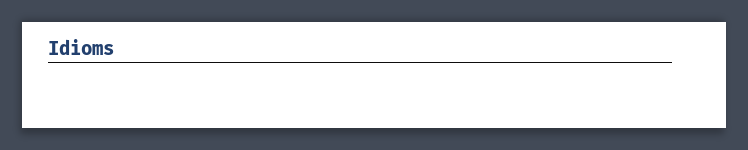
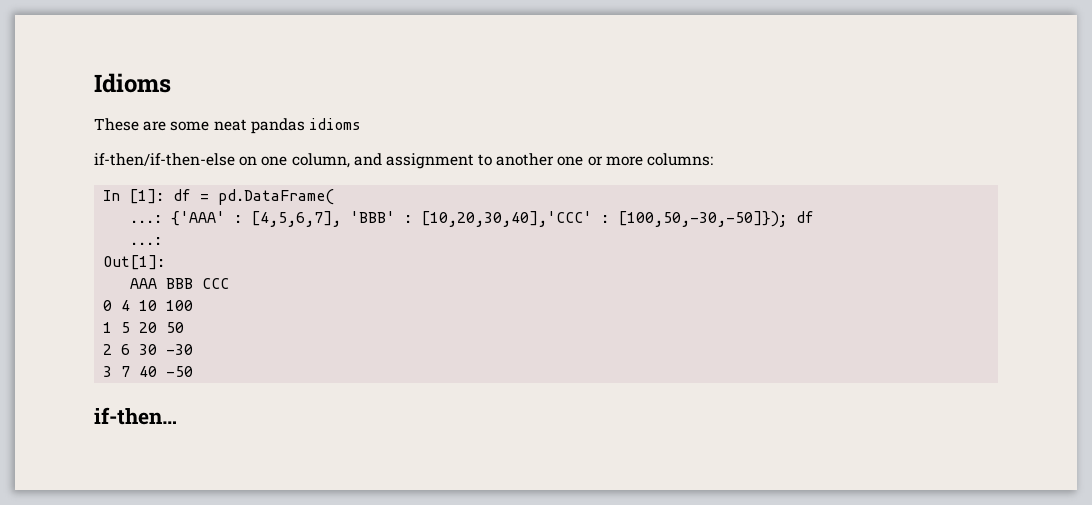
+ These are some neat pandas idioms
+ if-then/if-then-else on one column, and assignment to another one or more columns:
+ In [1]: df = pd.DataFrame(
+ ...: {'AAA' : [4,5,6,7], 'BBB' : [10,20,30,40],'CCC' : [100,50,-30,-50]}); df
+ ...:
+ Out[1]:
+ AAA BBB CCC
+ 0 4 10 100
+ 1 5 20 50
+ 2 6 30 -30
+ 3 7 40 -50
+ if-then…

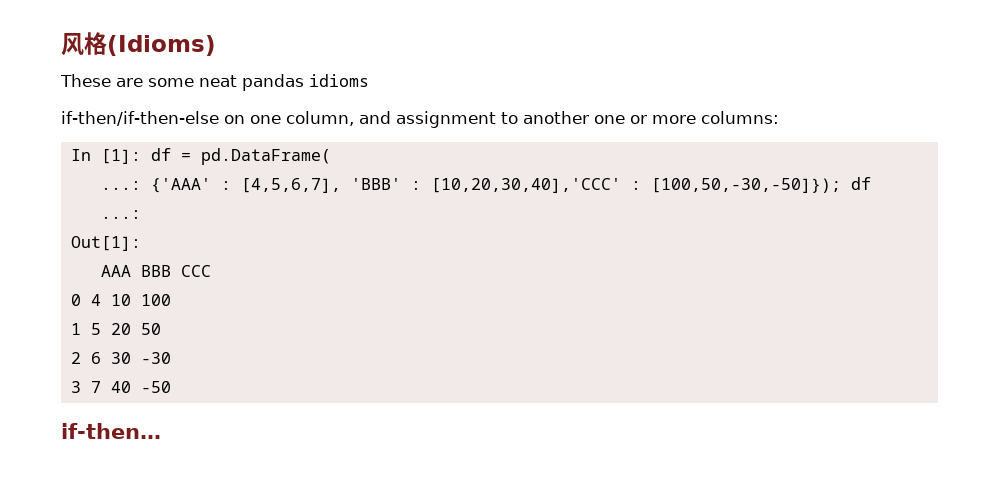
- Idioms
+ 风格(Idioms)

